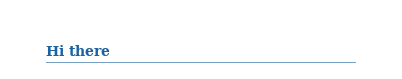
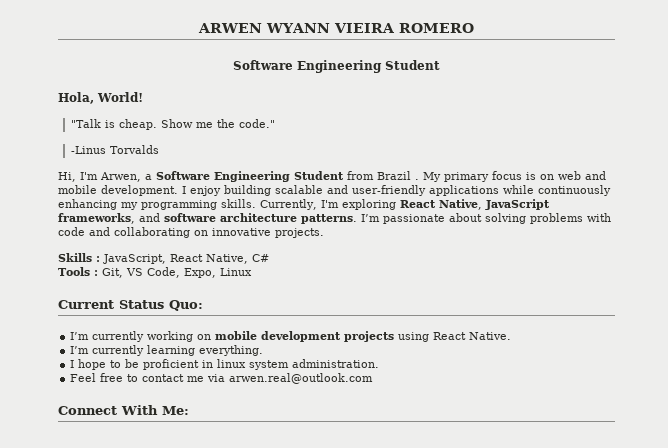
- Hi there
+ ARWEN WYANN VIEIRA ROMERO
+ Software Engineering Student
+ Hola, World!
+ "Talk is cheap. Show me the code."
+ -Linus Torvalds
+ Hi, I'm Arwen, a Software Engineering Student from Brazil . My primary focus is on web and mobile development. I enjoy building scalable and user-friendly applications while continuously enhancing my programming skills. Currently, I'm exploring React Native, JavaScript frameworks, and software architecture patterns. I’m passionate about solving problems with code and collaborating on innovative projects.
+ Skills : JavaScript, React Native, C#
+ Tools : Git, VS Code, Expo, Linux
+ Current Status Quo:
+ I’m currently working on mobile development projects using React Native.
+ I’m currently learning everything.
+ I hope to be proficient in linux system administration.
+ Feel free to contact me via arwen.real@outlook.com
+ Connect With Me:

